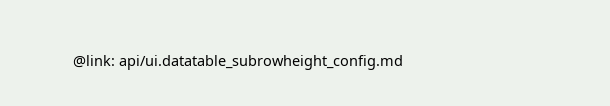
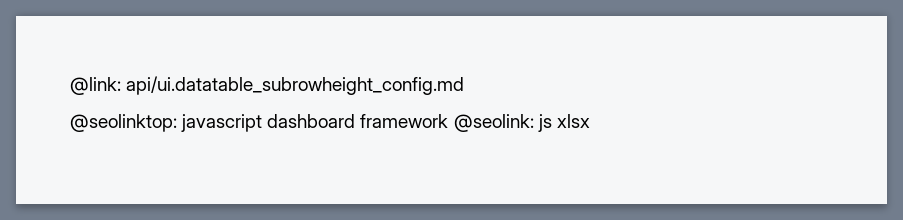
+ @seolinktop: javascript dashboard framework @seolink: js xlsx

